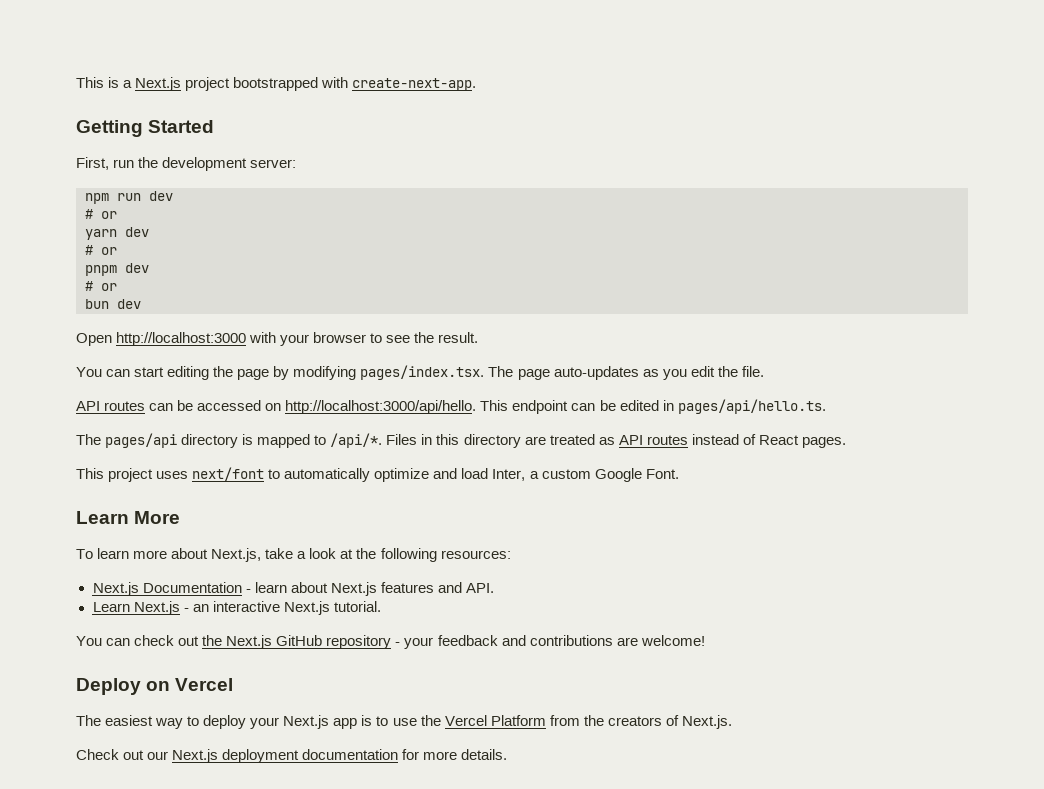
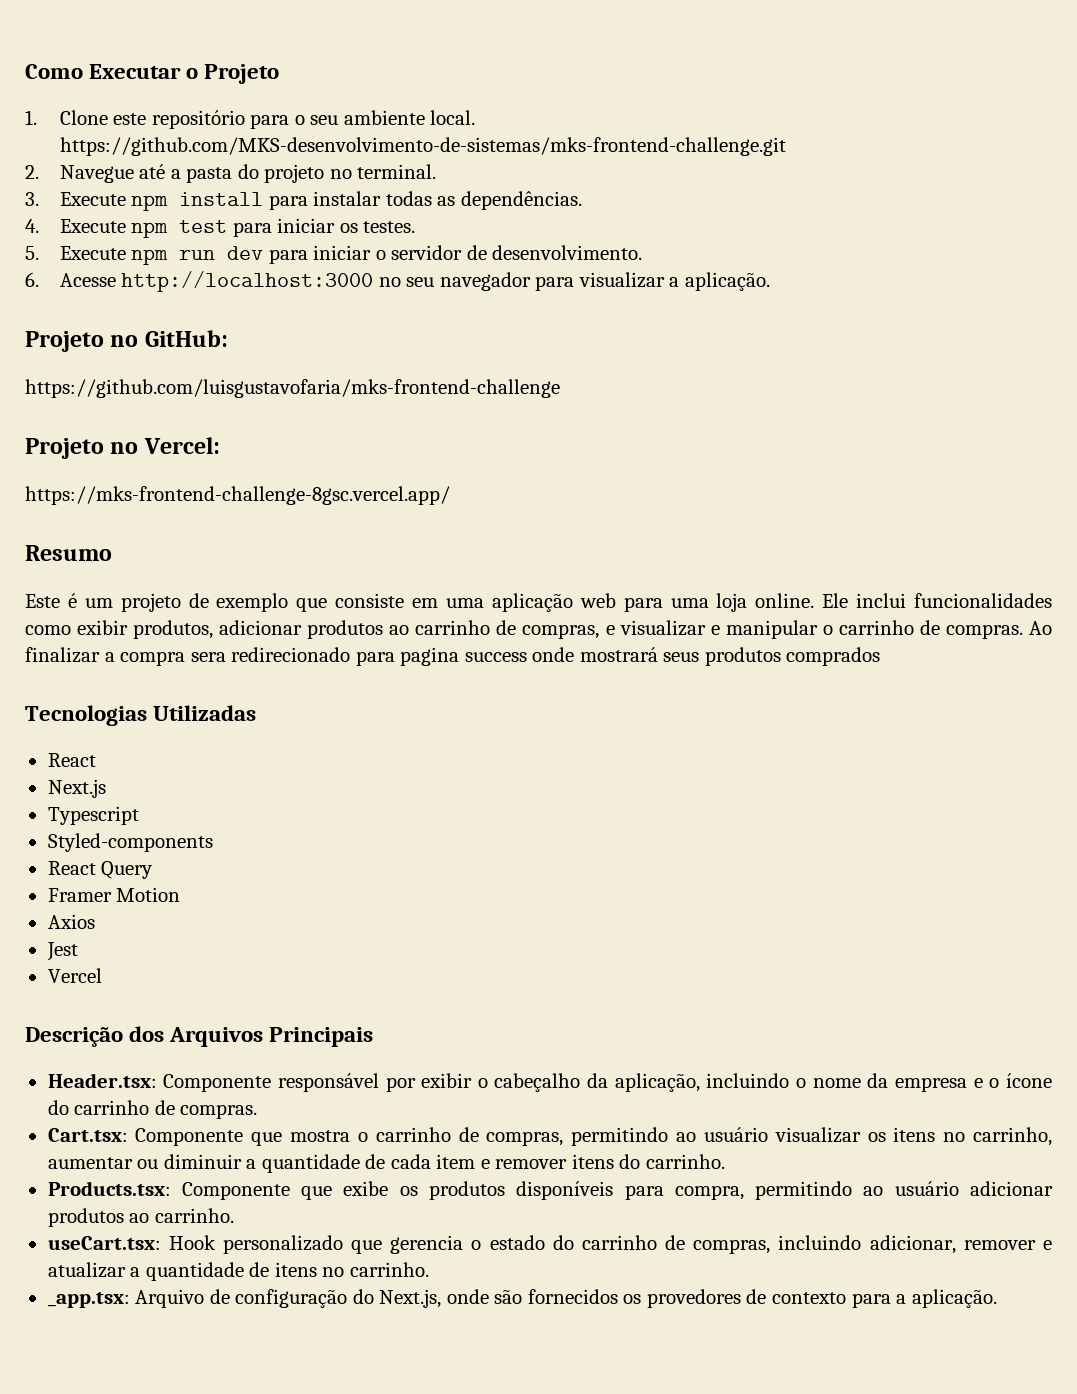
- This is a Next.js project bootstrapped with create-next-app.
- Getting Started
- First, run the development server:
- npm run dev
- # or
- yarn dev
- # or
- pnpm dev
- # or
- bun dev
- Open http://localhost:3000 with your browser to see the result.
- You can start editing the page by modifying pages/index.tsx. The page auto-updates as you edit the file.
- API routes can be accessed on http://localhost:3000/api/hello. This endpoint can be edited in pages/api/hello.ts.
- The pages/api directory is mapped to /api/*. Files in this directory are treated as API routes instead of React pages.
- This project uses next/font to automatically optimize and load Inter, a custom Google Font.
- Learn More
- To learn more about Next.js, take a look at the following resources:
- Next.js Documentation - learn about Next.js features and API.
- Learn Next.js - an interactive Next.js tutorial.
- You can check out the Next.js GitHub repository - your feedback and contributions are welcome!
- Deploy on Vercel
- The easiest way to deploy your Next.js app is to use the Vercel Platform from the creators of Next.js.
- Check out our Next.js deployment documentation for more details.
+ Como Executar o Projeto
+ 1. Clone este repositório para o seu ambiente local. https://github.com/MKS-desenvolvimento-de-sistemas/mks-frontend-challenge.git
+ 2. Navegue até a pasta do projeto no terminal.
+ 3. Execute npm install para instalar todas as dependências.
+ 4. Execute npm test para iniciar os testes.
+ 5. Execute npm run dev para iniciar o servidor de desenvolvimento.
+ 6. Acesse http://localhost:3000 no seu navegador para visualizar a aplicação.
+ Projeto no GitHub:
+ https://github.com/luisgustavofaria/mks-frontend-challenge
+ Projeto no Vercel:
+ https://mks-frontend-challenge-8gsc.vercel.app/
+ Resumo
+ Este é um projeto de exemplo que consiste em uma aplicação web para uma loja online. Ele inclui funcionalidades como exibir produtos, adicionar produtos ao carrinho de compras, e visualizar e manipular o carrinho de compras. Ao finalizar a compra sera redirecionado para pagina success onde mostrará seus produtos comprados
+ Tecnologias Utilizadas
+ React
+ Next.js
+ Typescript
+ Styled-components
+ React Query
+ Framer Motion
+ Axios
+ Jest
+ Vercel
+ Descrição dos Arquivos Principais
+ Header.tsx: Componente responsável por exibir o cabeçalho da aplicação, incluindo o nome da empresa e o ícone do carrinho de compras.
+ Cart.tsx: Componente que mostra o carrinho de compras, permitindo ao usuário visualizar os itens no carrinho, aumentar ou diminuir a quantidade de cada item e remover itens do carrinho.
+ Products.tsx: Componente que exibe os produtos disponíveis para compra, permitindo ao usuário adicionar produtos ao carrinho.
+ useCart.tsx: Hook personalizado que gerencia o estado do carrinho de compras, incluindo adicionar, remover e atualizar a quantidade de itens no carrinho.
+ _app.tsx: Arquivo de configuração do Next.js, onde são fornecidos os provedores de contexto para a aplicação.

